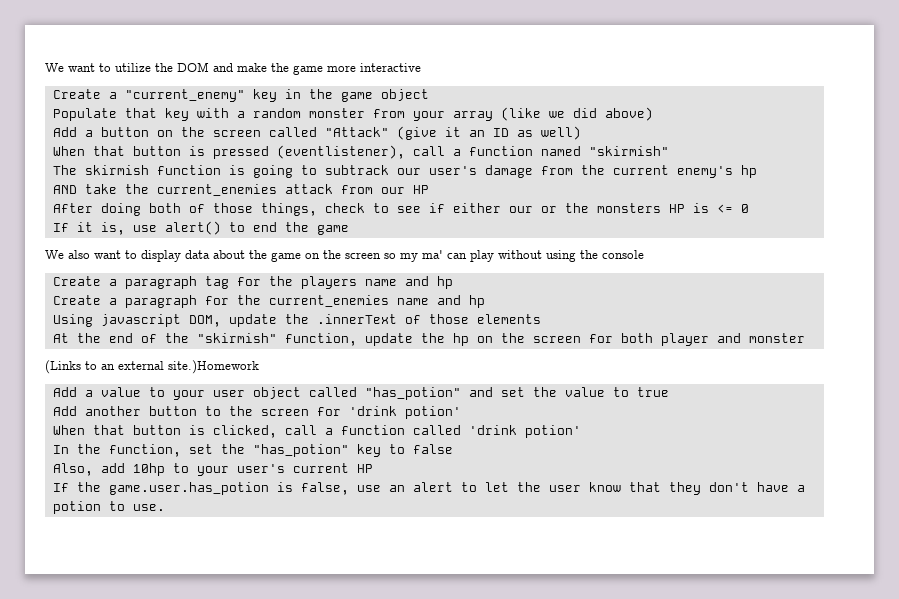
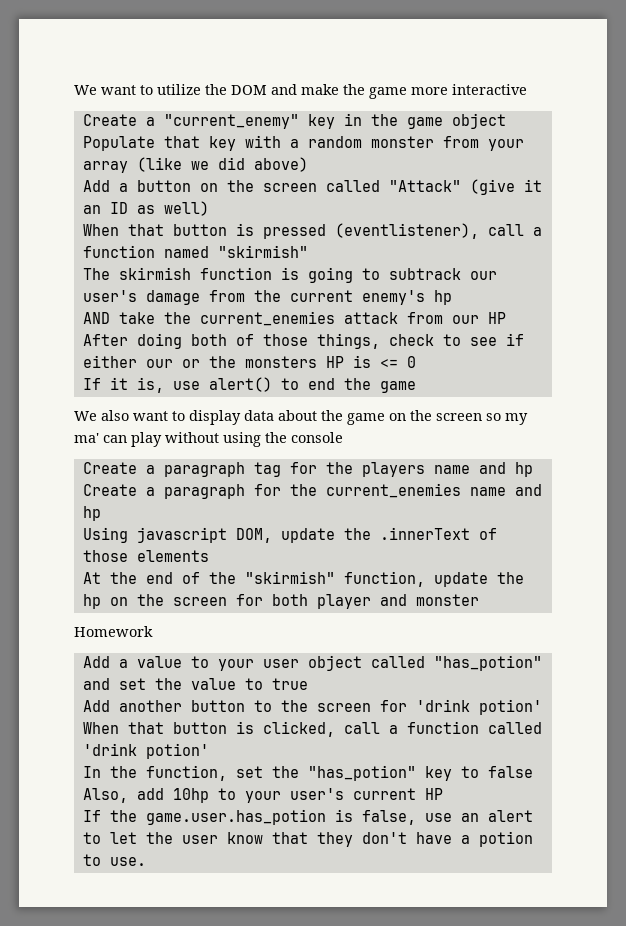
- (Links to an external site.)Homework
+ Homework

